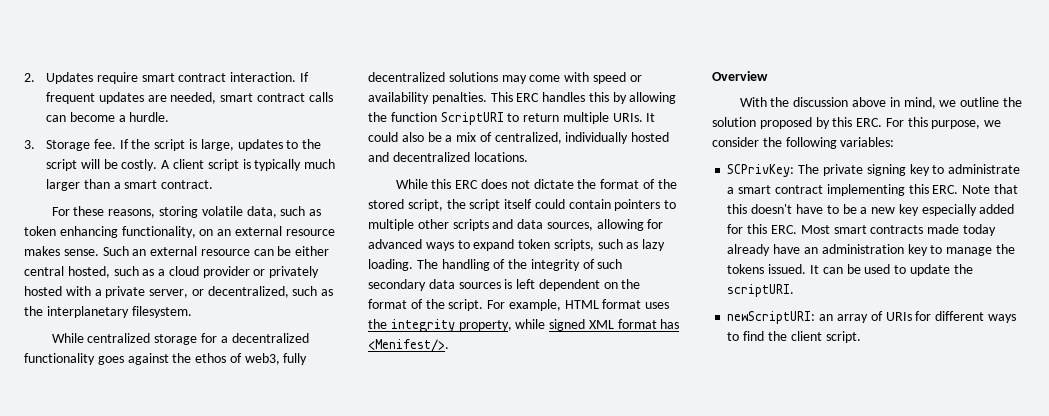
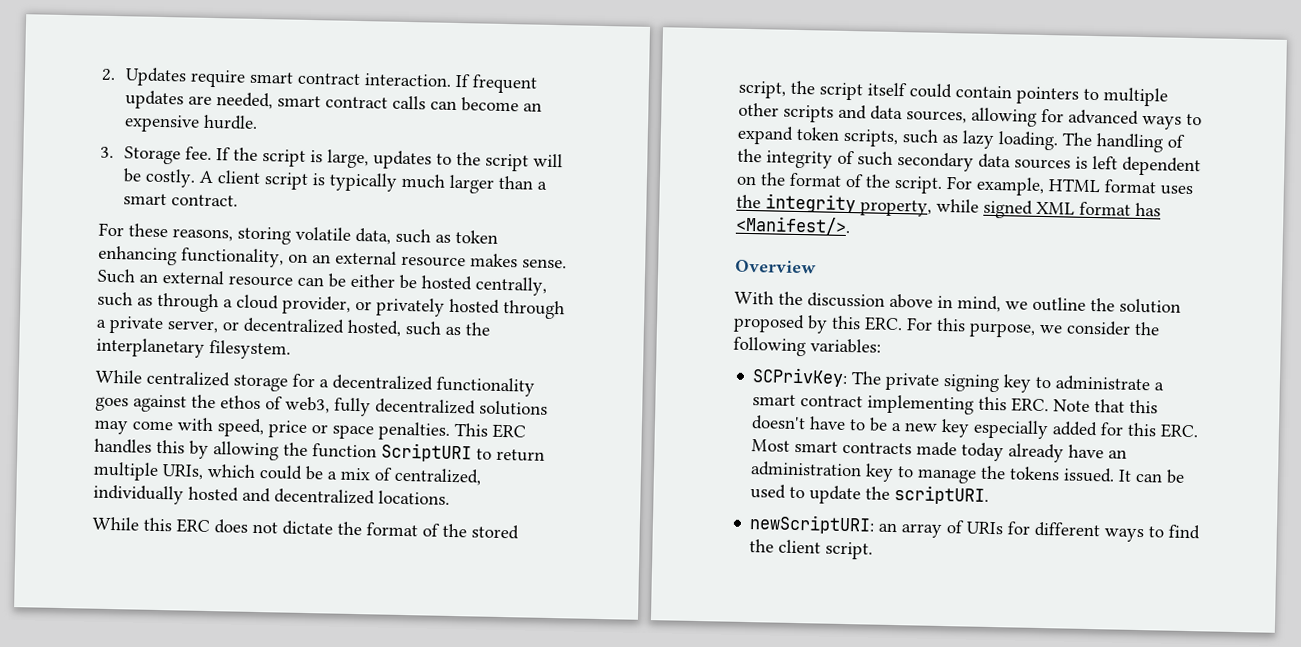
- If frequent updates are needed, smart contract calls can become a hurdle.
+ If frequent updates are needed, smart contract calls can become an expensive hurdle.
- Such an external resource can be either central hosted, such as a cloud provider or privately hosted with a private server, or decentralized, such as the interplanetary filesystem.
+ Such an external resource can be either be hosted centrally, such as through a cloud provider, or privately hosted through a private server, or decentralized hosted, such as the interplanetary filesystem.
- While centralized storage for a decentralized functionality goes against the ethos of web3, fully decentralized solutions may come with speed or availability penalties.
+ While centralized storage for a decentralized functionality goes against the ethos of web3, fully decentralized solutions may come with speed, price or space penalties.
- This ERC handles this by allowing the function ScriptURI to return multiple URIs. It could also be a mix of centralized, individually hosted and decentralized locations.
+ This ERC handles this by allowing the function ScriptURI to return multiple URIs, which could be a mix of centralized, individually hosted and decentralized locations.
- For example, HTML format uses the integrity property, while signed XML format has <Menifest/>.
+ For example, HTML format uses the integrity property, while signed XML format has <Manifest/>.

